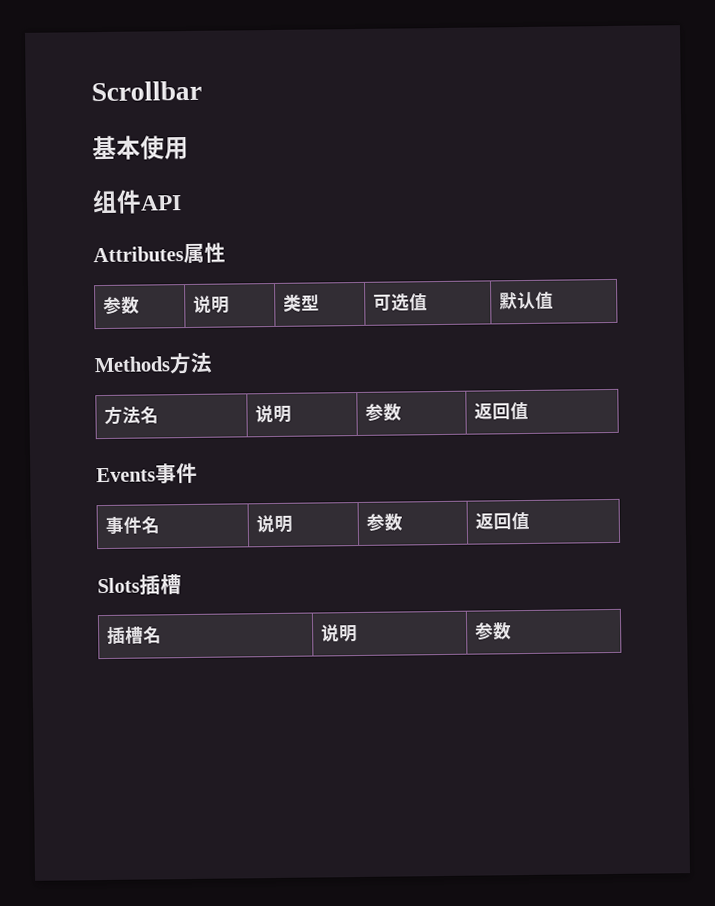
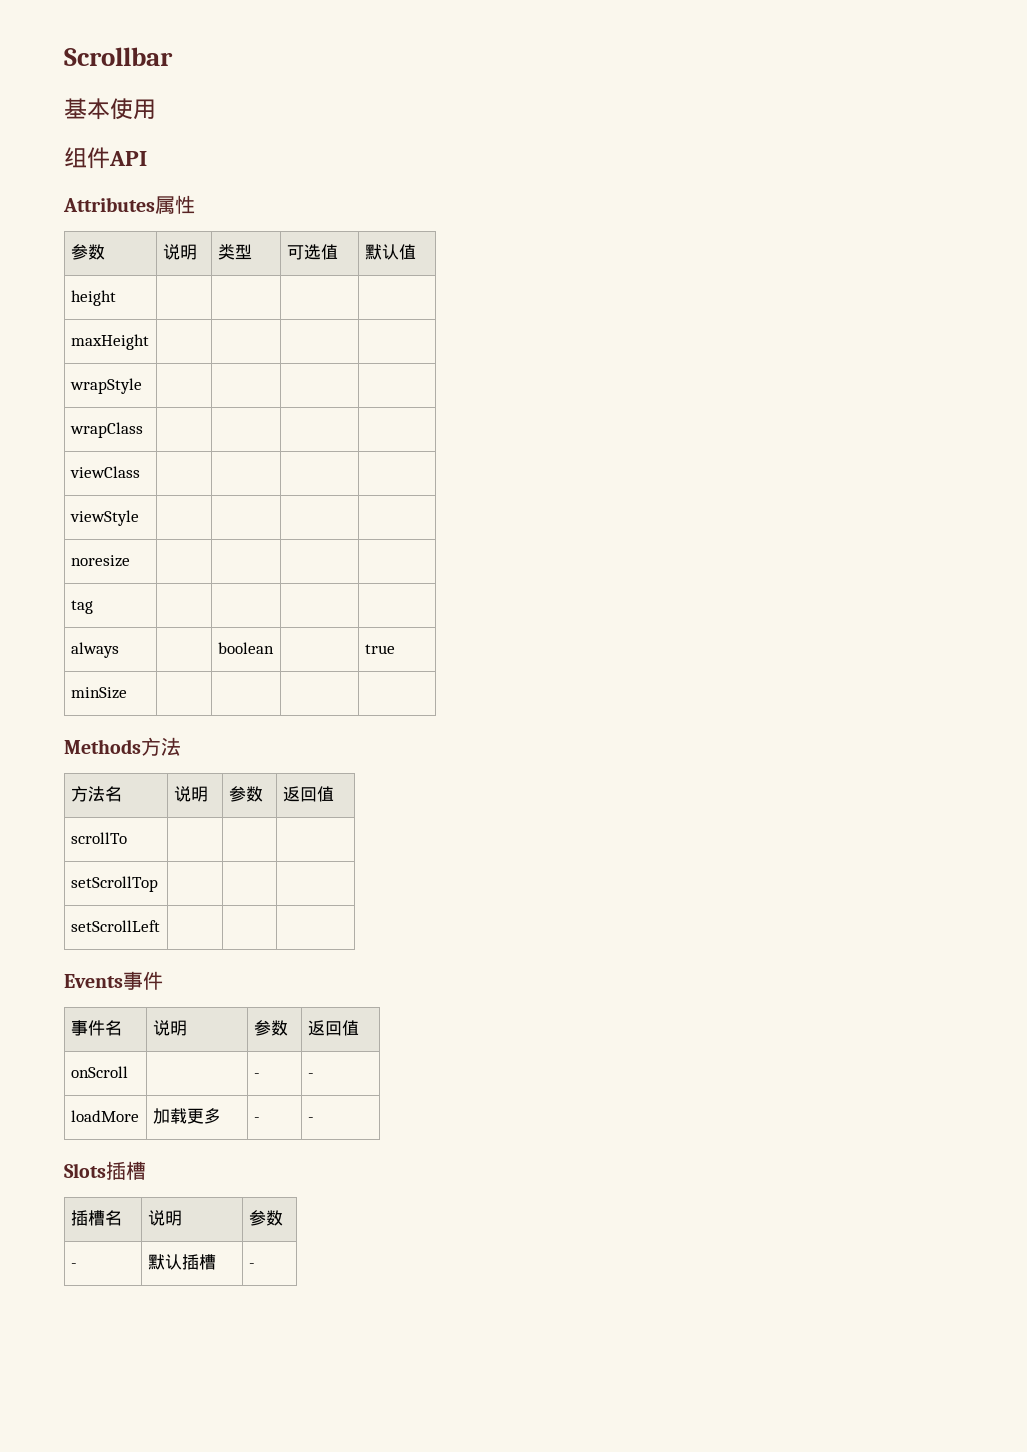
+ height | | | |
+ maxHeight | | | |
+ wrapStyle | | | |
+ wrapClass | | | |
+ viewClass | | | |
+ viewStyle | | | |
+ noresize | | | |
+ tag | | | |
+ always | | boolean | | true
+ minSize | | | |
+ scrollTo | | |
+ setScrollTop | | |
+ setScrollLeft | | |
+ onScroll | | - | -
+ loadMore | 加载更多 | - | -
+ - | 默认插槽 | -

